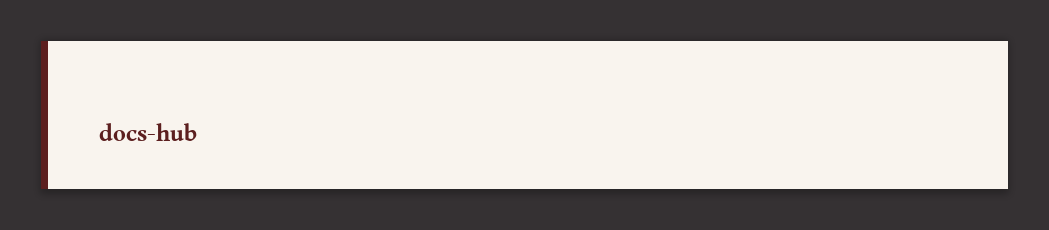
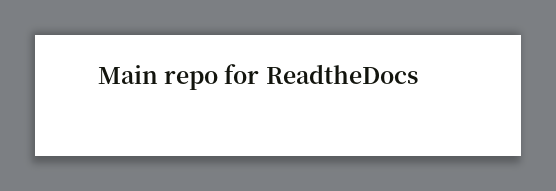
- docs-hub
+ Main repo for ReadtheDocs

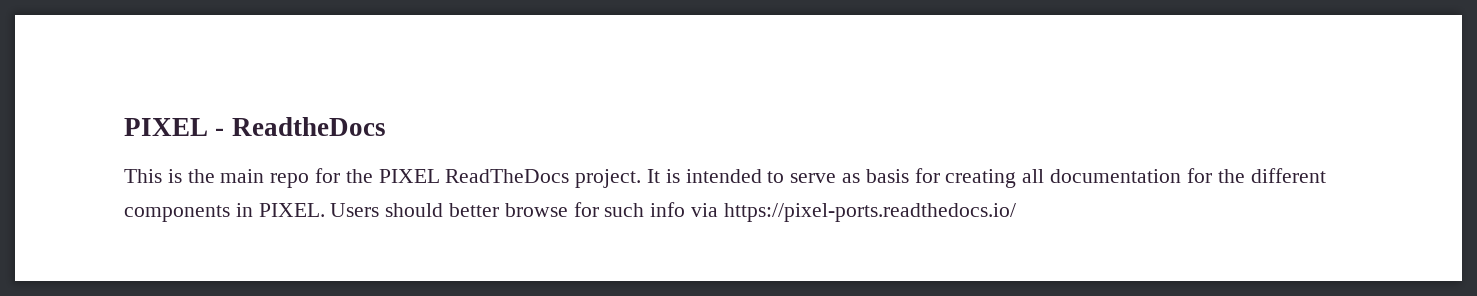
- Main repo for ReadtheDocs
+ PIXEL - ReadtheDocs
+ This is the main repo for the PIXEL ReadTheDocs project. It is intended to serve as basis for creating all documentation for the different components in PIXEL. Users should better browse for such info via https://pixel-ports.readthedocs.io/

